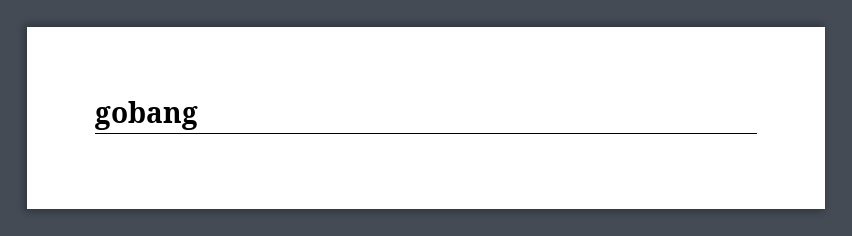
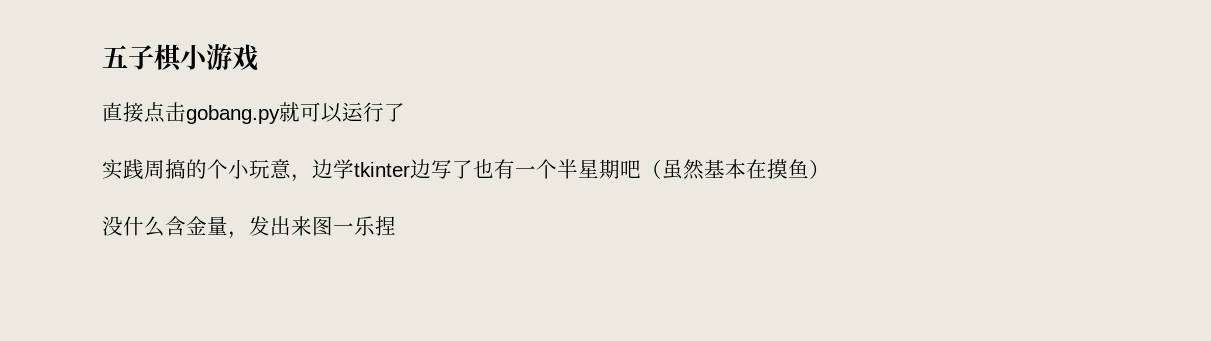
- gobang
+ 五子棋小游戏
+ 直接点击gobang.py就可以运行了
+ 实践周搞的个小玩意，边学tkinter边写了也有一个半星期吧（虽然基本在摸鱼）
+ 没什么含金量，发出来图一乐捏

